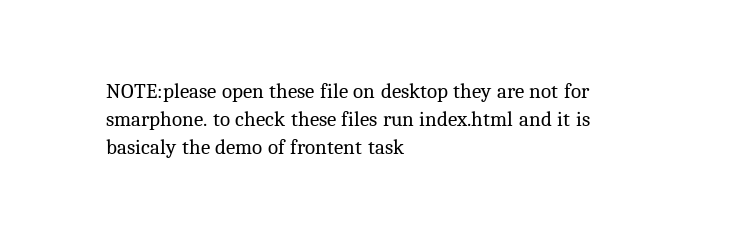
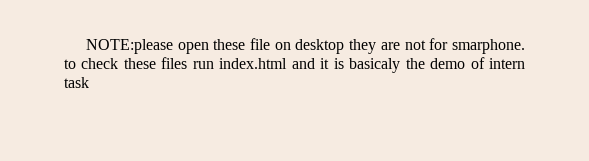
- NOTE:please open these file on desktop they are not for smarphone. to check these files run index.html and it is basicaly the demo of frontent task
+ NOTE:please open these file on desktop they are not for smarphone. to check these files run index.html and it is basicaly the demo of intern task

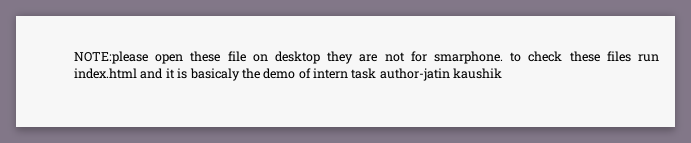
- NOTE:please open these file on desktop they are not for smarphone. to check these files run index.html and it is basicaly the demo of intern task
+ NOTE:please open these file on desktop they are not for smarphone. to check these files run index.html and it is basicaly the demo of intern task author-jatin kaushik

